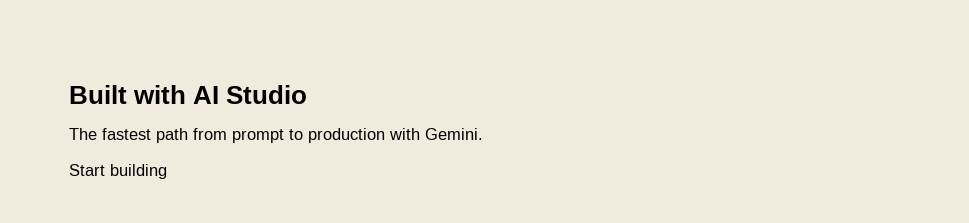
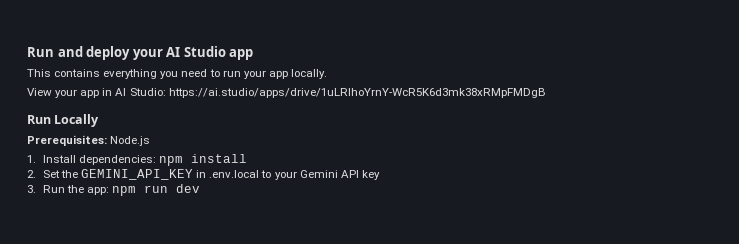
- Built with AI Studio
- The fastest path from prompt to production with Gemini.
- Start building
+ Run and deploy your AI Studio app
+ This contains everything you need to run your app locally.
+ View your app in AI Studio: https://ai.studio/apps/drive/1uLRlhoYrnY-WcR5K6d3mk38xRMpFMDgB
+ Run Locally
+ Prerequisites: Node.js
+ 1. Install dependencies: npm install
+ 2. Set the GEMINI_API_KEY in .env.local to your Gemini API key
+ 3. Run the app: npm run dev

